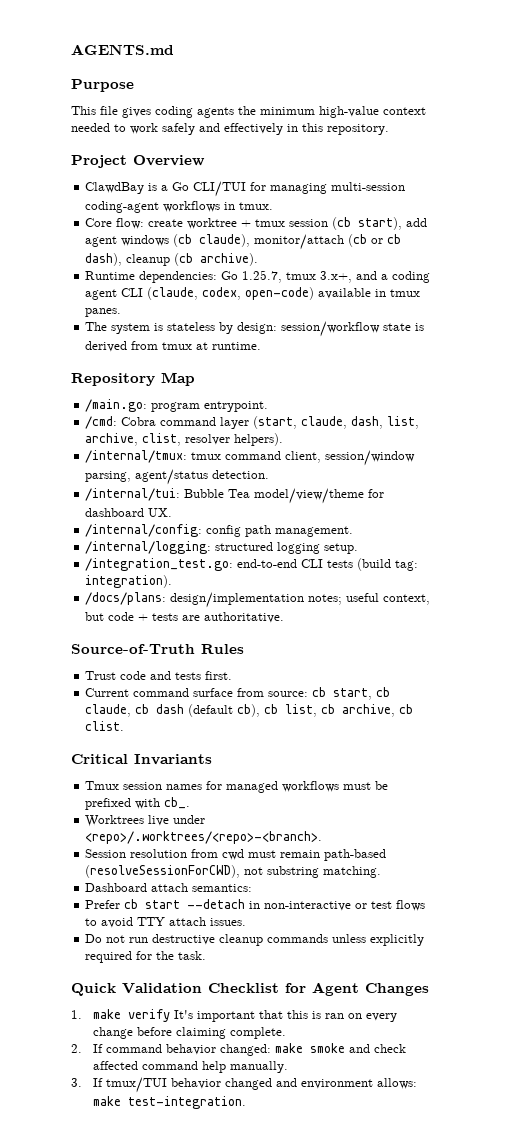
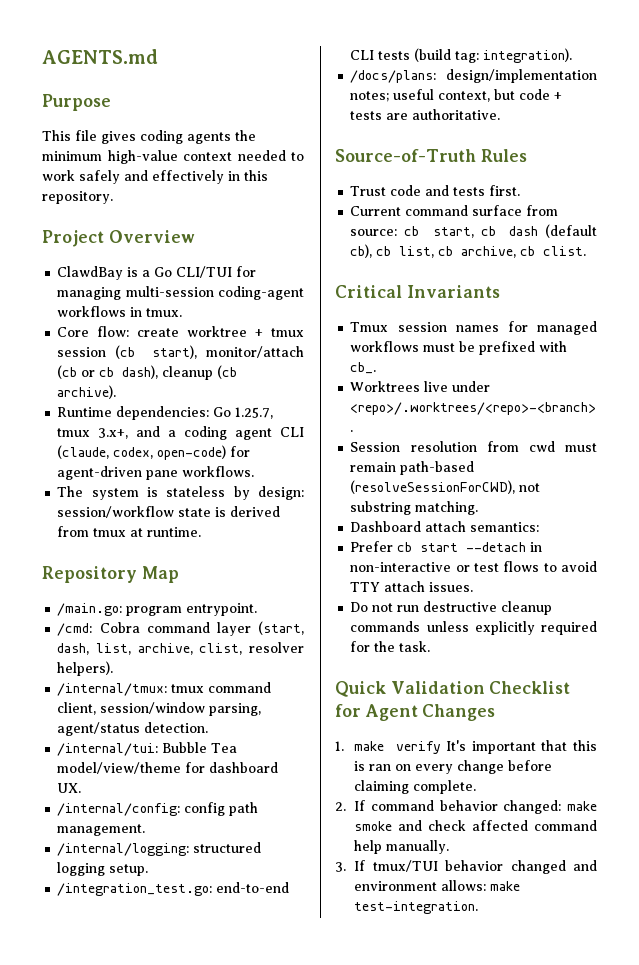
- Core flow: create worktree + tmux session (cb start), add agent windows (cb claude), monitor/attach (cb or cb dash), cleanup (cb archive).
+ Core flow: create worktree + tmux session (cb start), monitor/attach (cb or cb dash), cleanup (cb archive).
- Runtime dependencies: Go 1.25.7, tmux 3.x+, and a coding agent CLI (claude, codex, open-code) available in tmux panes.
+ Runtime dependencies: Go 1.25.7, tmux 3.x+, and a coding agent CLI (claude, codex, open-code) for agent-driven pane workflows.
- /cmd: Cobra command layer (start, claude, dash, list, archive, clist, resolver helpers).
+ /cmd: Cobra command layer (start, dash, list, archive, clist, resolver helpers).
- Current command surface from source: cb start, cb claude, cb dash (default cb), cb list, cb archive, cb clist.
+ Current command surface from source: cb start, cb dash (default cb), cb list, cb archive, cb clist.

